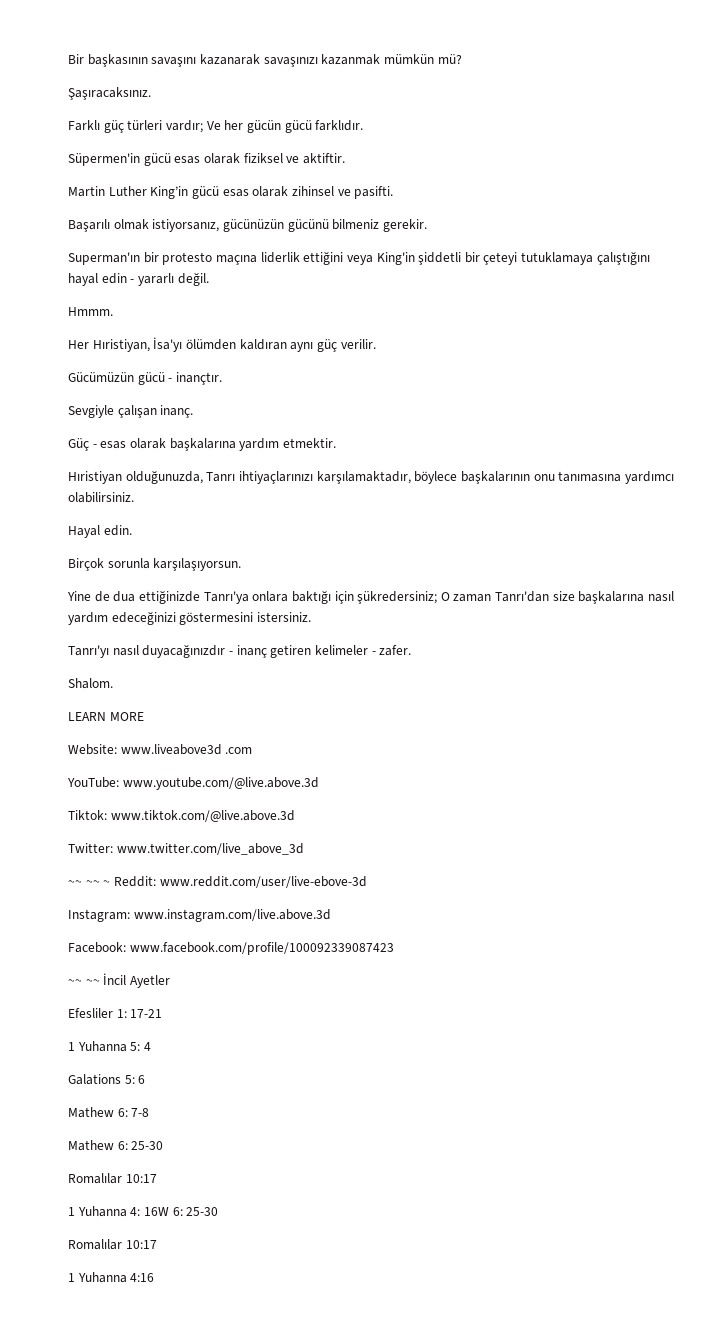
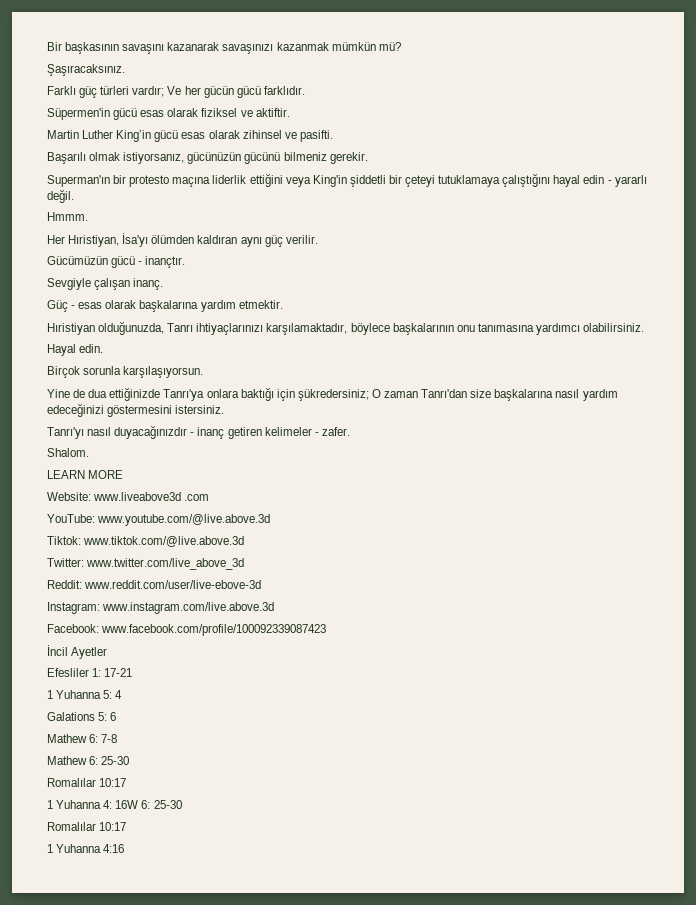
- ~~ ~~ ~ Reddit: www.reddit.com/user/live-ebove-3d
+ Reddit: www.reddit.com/user/live-ebove-3d
- ~~ ~~ İncil Ayetler
+ İncil Ayetler

